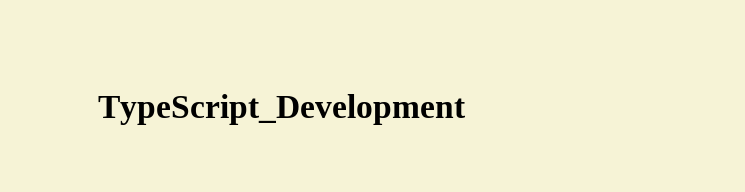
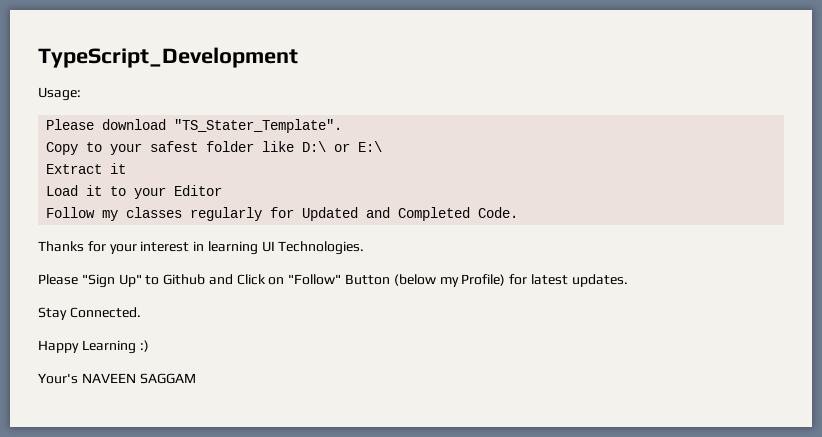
+ Usage:
+ Please download "TS_Stater_Template".
+ Copy to your safest folder like D:\ or E:\
+ Extract it
+ Load it to your Editor
+ Follow my classes regularly for Updated and Completed Code.
+ Thanks for your interest in learning UI Technologies.
+ Please "Sign Up" to Github and Click on "Follow" Button (below my Profile) for latest updates.
+ Stay Connected.
+ Happy Learning :)
+ Your's NAVEEN SAGGAM

